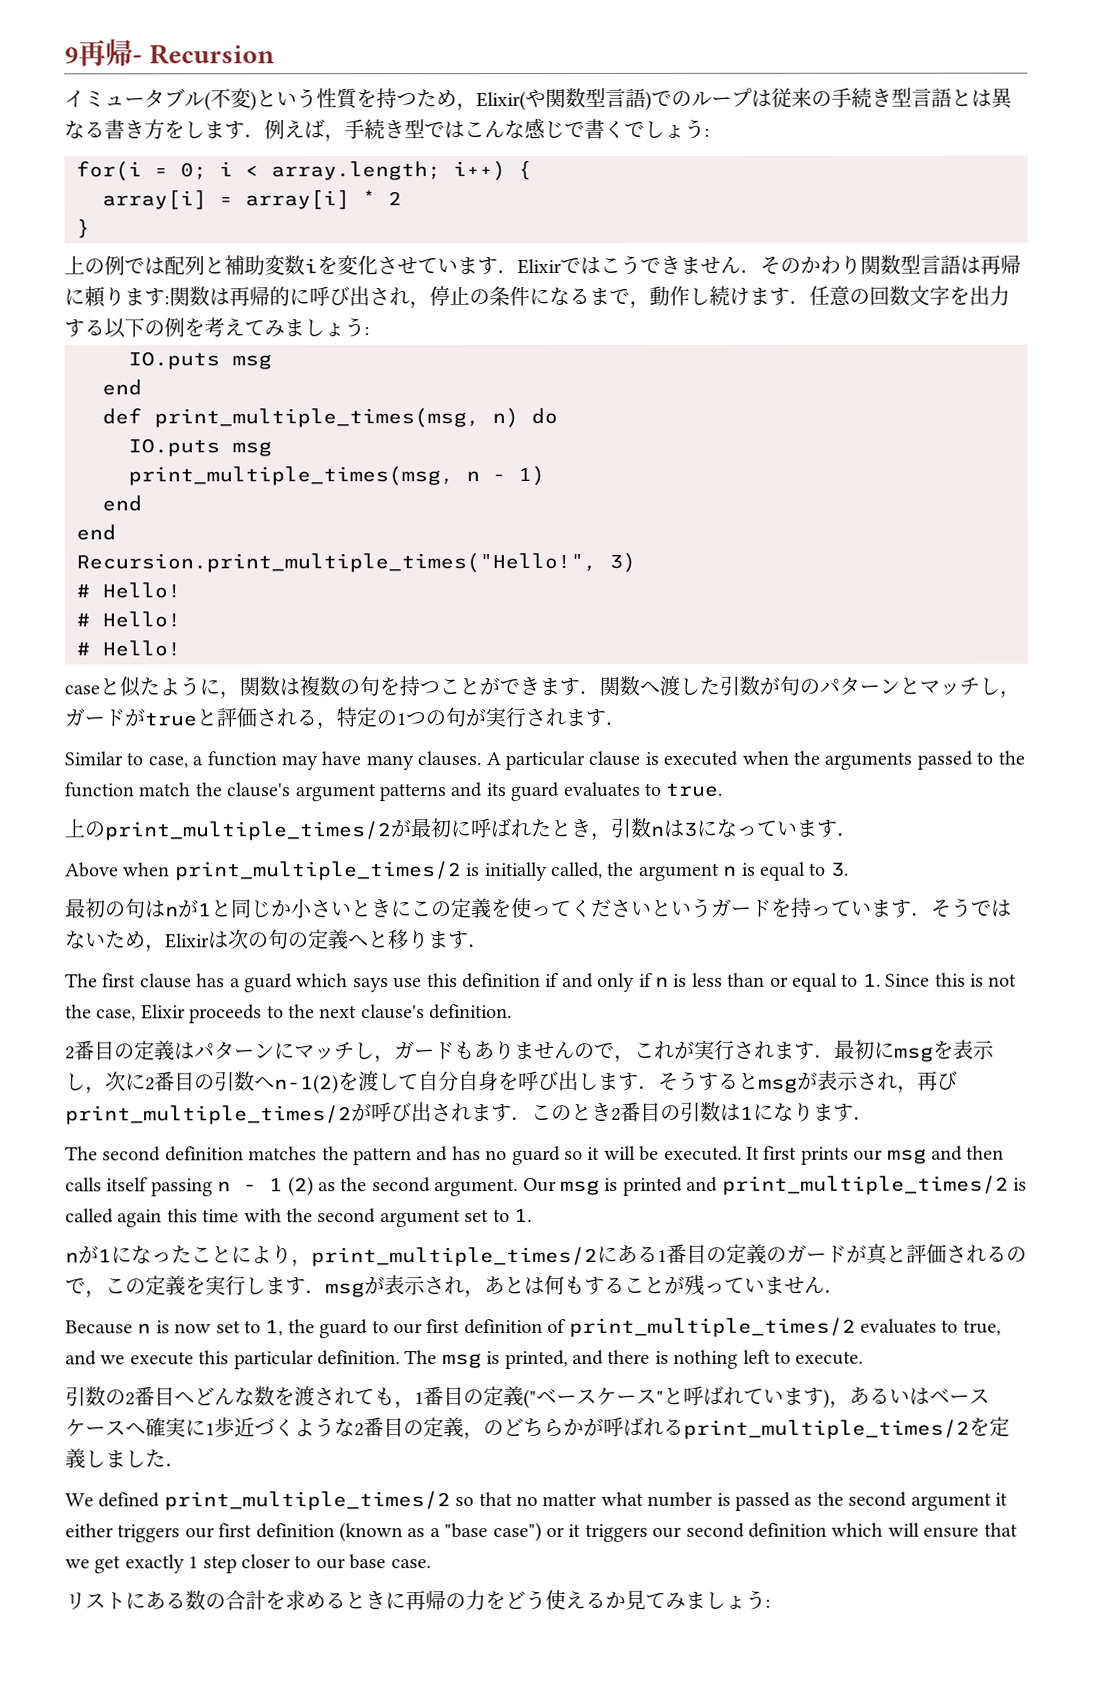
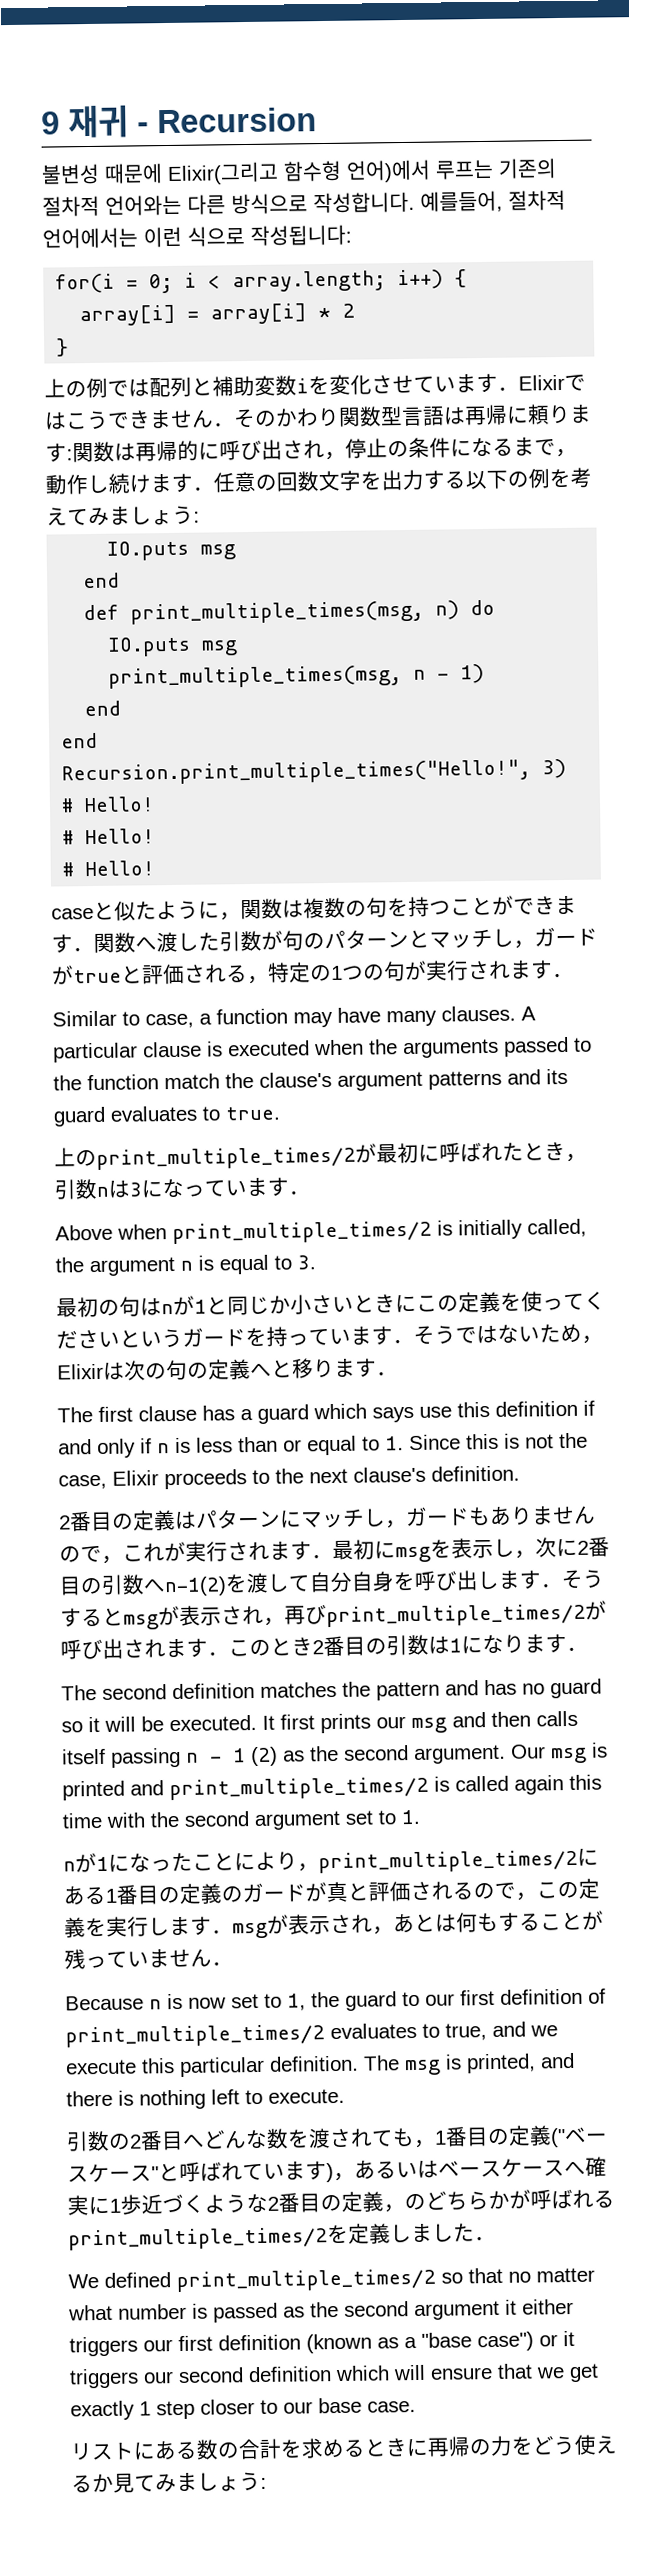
- 9再帰- Recursion
+ 9 재귀 - Recursion
- イミュータブル(不変)という性質を持つため，Elixir(や関数型言語)でのループは従来の手続き型言語とは異なる書き方をします．例えば，手続き型ではこんな感じで書くでしょう:
+ 불변성 때문에 Elixir(그리고 함수형 언어)에서 루프는 기존의 절차적 언어와는 다른 방식으로 작성합니다. 예를들어, 절차적 언어에서는 이런 식으로 작성됩니다:

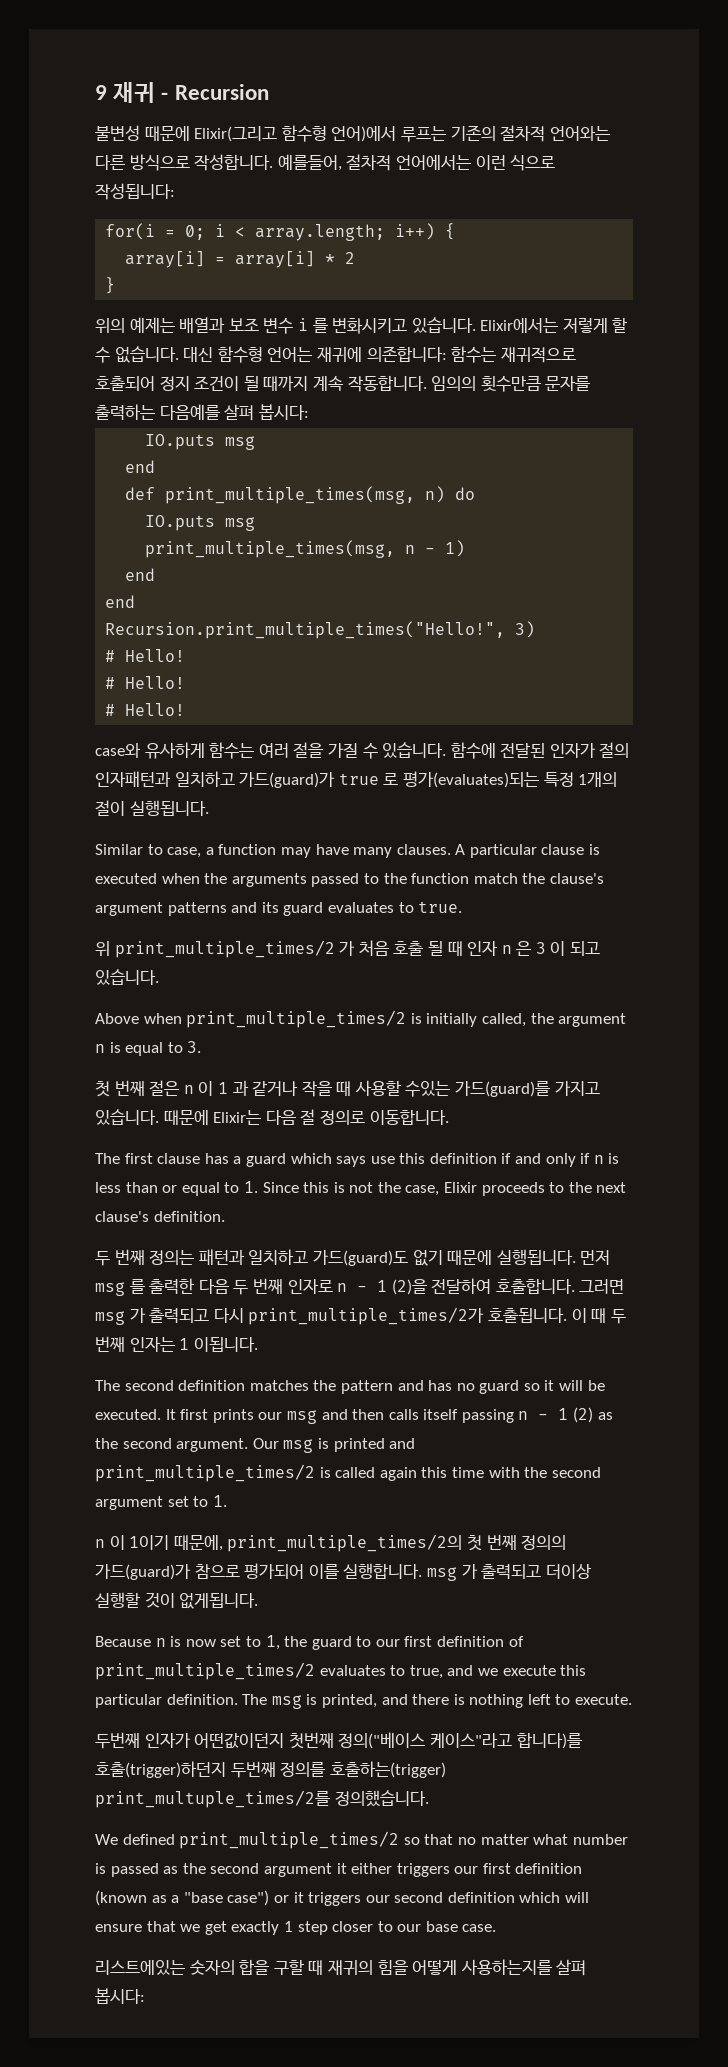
- 上の例では配列と補助変数iを変化させています．Elixirではこうできません．そのかわり関数型言語は再帰に頼ります:関数は再帰的に呼び出され，停止の条件になるまで，動作し続けます．任意の回数文字を出力する以下の例を考えてみましょう:
+ 위의 예제는 배열과 보조 변수 i 를 변화시키고 있습니다. Elixir에서는 저렇게 할 수 없습니다. 대신 함수형 언어는 재귀에 의존합니다: 함수는 재귀적으로 호출되어 정지 조건이 될 때까지 계속 작동합니다. 임의의 횟수만큼 문자를 출력하는 다음예를 살펴 봅시다:
- caseと似たように，関数は複数の句を持つことができます．関数へ渡した引数が句のパターンとマッチし，ガードがtrueと評価される，特定の1つの句が実行されます．
+ case와 유사하게 함수는 여러 절을 가질 수 있습니다. 함수에 전달된 인자가 절의 인자패턴과 일치하고 가드(guard)가 true 로 평가(evaluates)되는 특정 1개의 절이 실행됩니다.
- 上のprint_multiple_times/2が最初に呼ばれたとき，引数nは3になっています．
+ 위 print_multiple_times/2 가 처음 호출 될 때 인자 n 은 3 이 되고 있습니다.
- 最初の句はnが1と同じか小さいときにこの定義を使ってくださいというガードを持っています．そうではないため，Elixirは次の句の定義へと移ります．
+ 첫 번째 절은 n 이 1 과 같거나 작을 때 사용할 수있는 가드(guard)를 가지고 있습니다. 때문에 Elixir는 다음 절 정의로 이동합니다.
- 2番目の定義はパターンにマッチし，ガードもありませんので，これが実行されます．最初にmsgを表示し，次に2番目の引数へn-1(2)を渡して自分自身を呼び出します．そうするとmsgが表示され，再びprint_multiple_times/2が呼び出されます．このとき2番目の引数は1になります．
+ 두 번째 정의는 패턴과 일치하고 가드(guard)도 없기 때문에 실행됩니다. 먼저 msg 를 출력한 다음 두 번째 인자로 n - 1 (2)을 전달하여 호출합니다. 그러면 msg 가 출력되고 다시 print_multiple_times/2가 호출됩니다. 이 때 두 번째 인자는 1 이됩니다.
- nが1になったことにより，print_multiple_times/2にある1番目の定義のガードが真と評価されるので，この定義を実行します．msgが表示され，あとは何もすることが残っていません．
+ n 이 1이기 때문에, print_multiple_times/2의 첫 번째 정의의 가드(guard)가 참으로 평가되어 이를 실행합니다. msg 가 출력되고 더이상 실행할 것이 없게됩니다.
- 引数の2番目へどんな数を渡されても，1番目の定義("ベースケース"と呼ばれています)，あるいはベースケースへ確実に1歩近づくような2番目の定義，のどちらかが呼ばれるprint_multiple_times/2を定義しました．
+ 두번째 인자가 어떤값이던지 첫번째 정의("베이스 케이스"라고 합니다)를 호출(trigger)하던지 두번째 정의를 호출하는(trigger) print_multuple_times/2를 정의했습니다.
- リストにある数の合計を求めるときに再帰の力をどう使えるか見てみましょう:
+ 리스트에있는 숫자의 합을 구할 때 재귀의 힘을 어떻게 사용하는지를 살펴 봅시다:

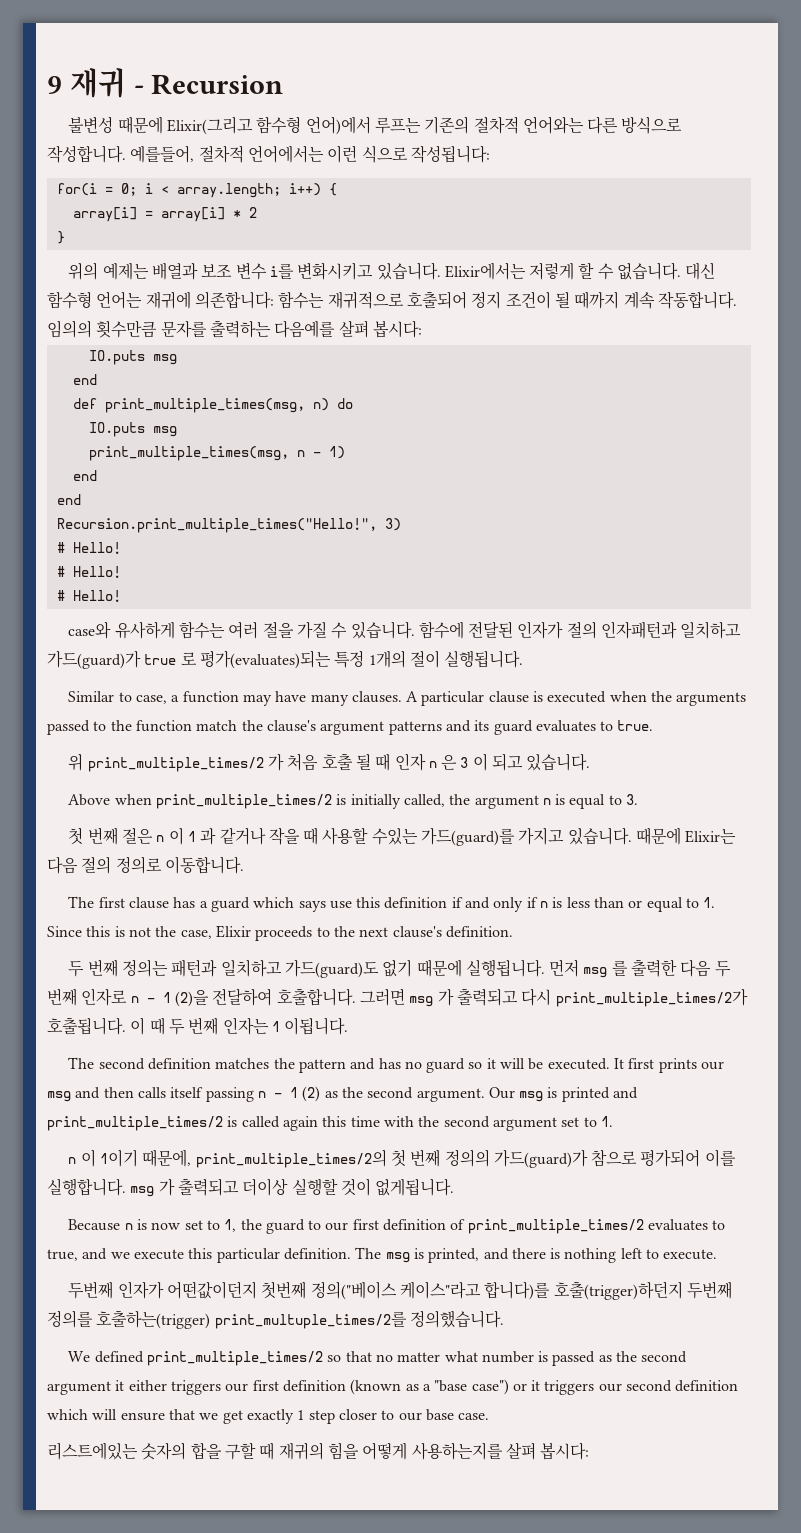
- 위의 예제는 배열과 보조 변수 i 를 변화시키고 있습니다.
+ 위의 예제는 배열과 보조 변수 i를 변화시키고 있습니다.
- 때문에 Elixir는 다음 절 정의로 이동합니다.
+ 때문에 Elixir는 다음 절의 정의로 이동합니다.

